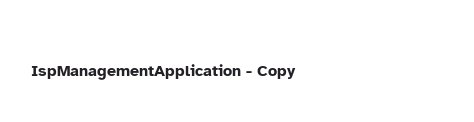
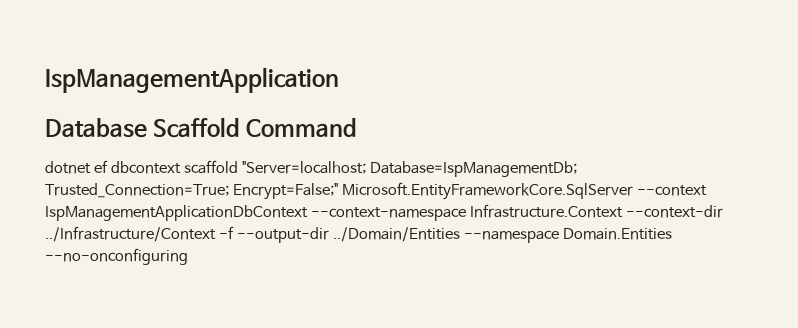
- IspManagementApplication - Copy
+ IspManagementApplication
+ Database Scaffold Command
+ dotnet ef dbcontext scaffold "Server=localhost; Database=IspManagementDb; Trusted_Connection=True; Encrypt=False;" Microsoft.EntityFrameworkCore.SqlServer --context IspManagementApplicationDbContext --context-namespace Infrastructure.Context --context-dir ../Infrastructure/Context -f --output-dir ../Domain/Entities --namespace Domain.Entities --no-onconfiguring

